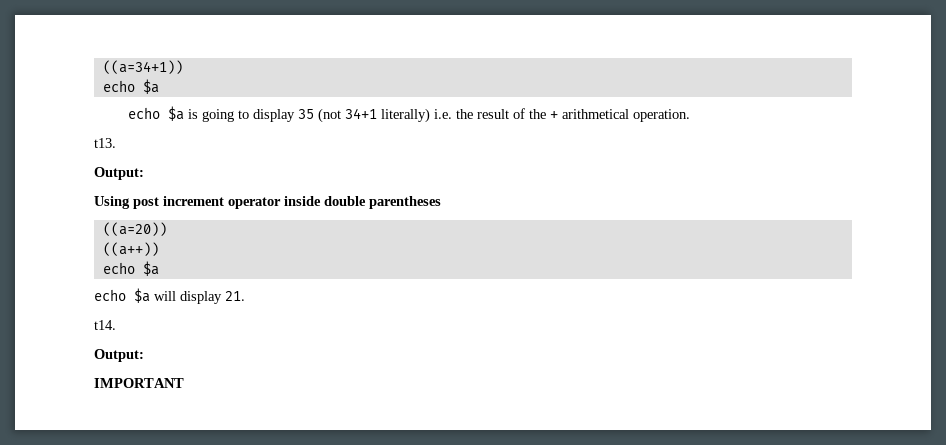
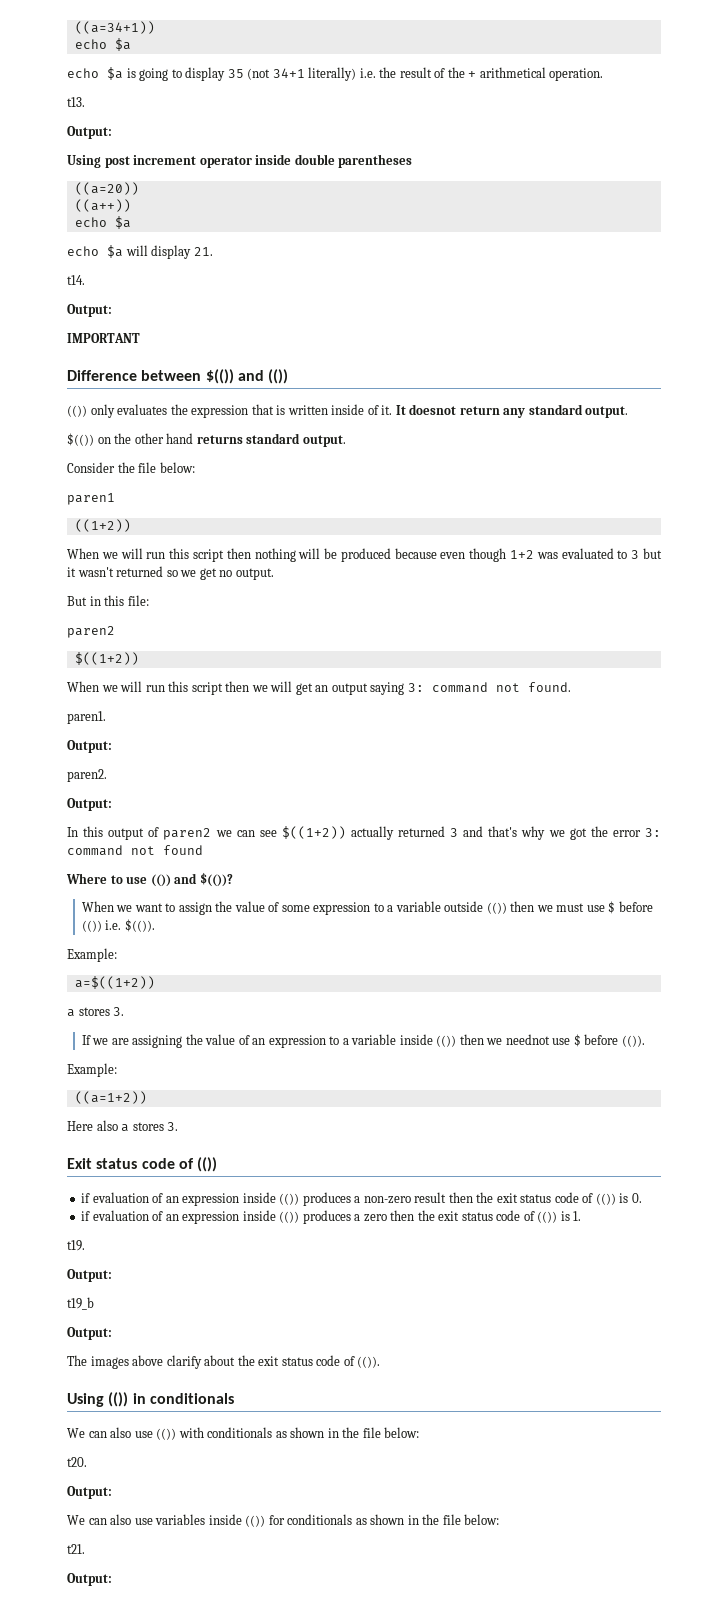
+ Difference between $(()) and (())
+ (()) only evaluates the expression that is written inside of it. It doesnot return any standard output.
+ $(()) on the other hand returns standard output.
+ Consider the file below:
+ paren1
+ ((1+2))
+ When we will run this script then nothing will be produced because even though 1+2 was evaluated to 3 but it wasn't returned so we get no output.
+ But in this file:
+ paren2
+ $((1+2))
+ When we will run this script then we will get an output saying 3: command not found.
+ paren1.
+ Output:
+ paren2.
+ Output:
+ In this output of paren2 we can see $((1+2)) actually returned 3 and that's why we got the error 3: command not found
+ Where to use (()) and $(())?
+ When we want to assign the value of some expression to a variable outside (()) then we must use $ before (()) i.e. $(()).
+ Example:
+ a=$((1+2))
+ a stores 3.
+ If we are assigning the value of an expression to a variable inside (()) then we neednot use $ before (()).
+ Example:
+ ((a=1+2))
+ Here also a stores 3.
+ Exit status code of (())
+ if evaluation of an expression inside (()) produces a non-zero result then the exit status code of (()) is 0.
+ if evaluation of an expression inside (()) produces a zero then the exit status code of (()) is 1.
+ t19.
+ Output:
+ t19_b
+ Output:
+ The images above clarify about the exit status code of (()).
+ Using (()) in conditionals
+ We can also use (()) with conditionals as shown in the file below:
+ t20.
+ Output:
+ We can also use variables inside (()) for conditionals as shown in the file below:
+ t21.
+ Output:

